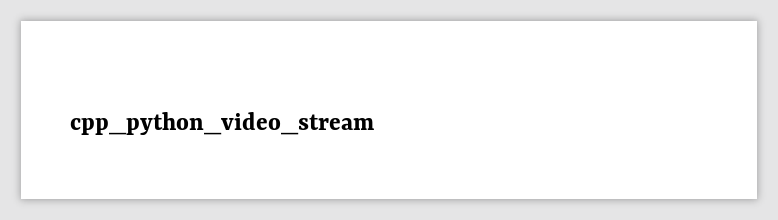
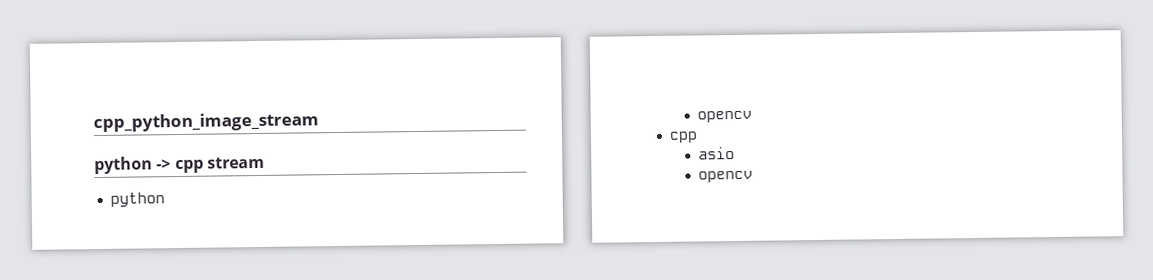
- cpp_python_video_stream
+ cpp_python_image_stream
+ python -> cpp stream
+ python
+ opencv
+ cpp
+ asio
+ opencv

